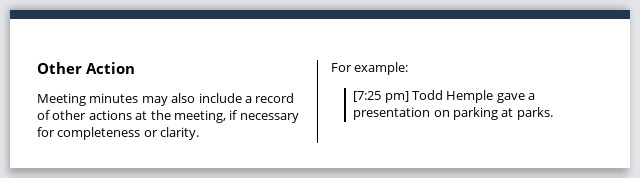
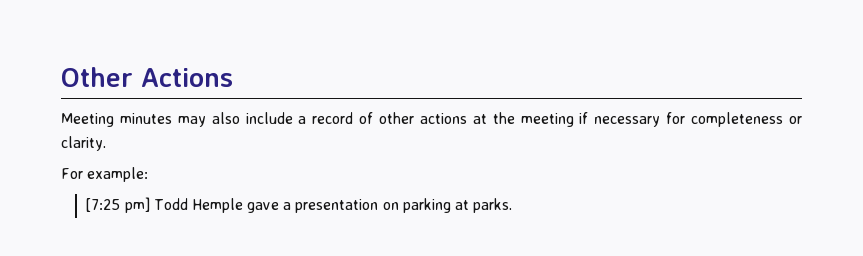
- Other Action
+ Other Actions
- Meeting minutes may also include a record of other actions at the meeting, if necessary for completeness or clarity.
+ Meeting minutes may also include a record of other actions at the meeting if necessary for completeness or clarity.

